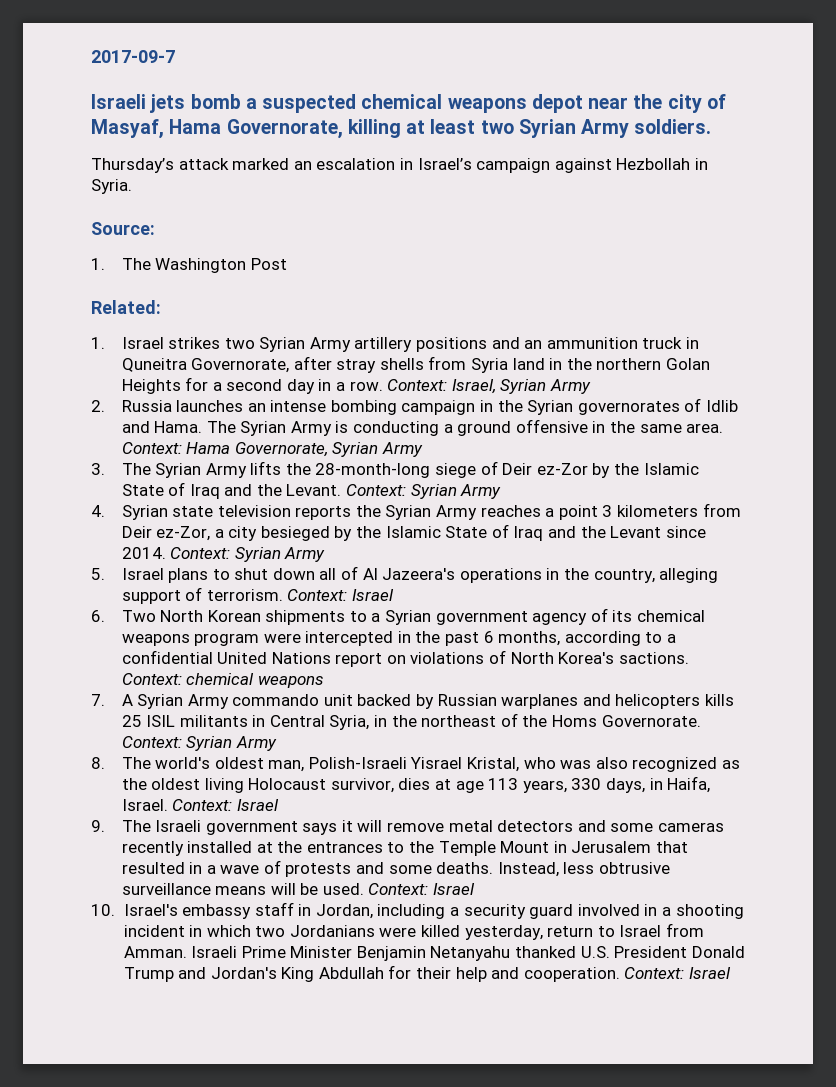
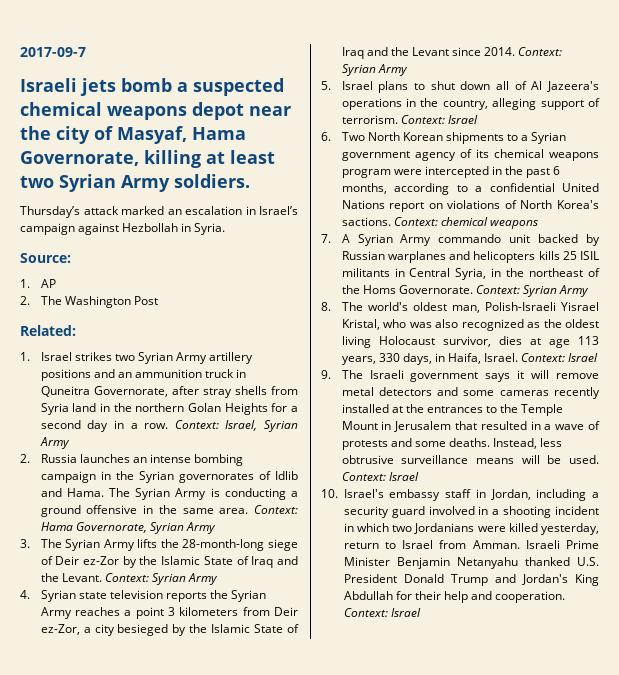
- 1. The Washington Post
+ 1. AP
+ 2. The Washington Post

